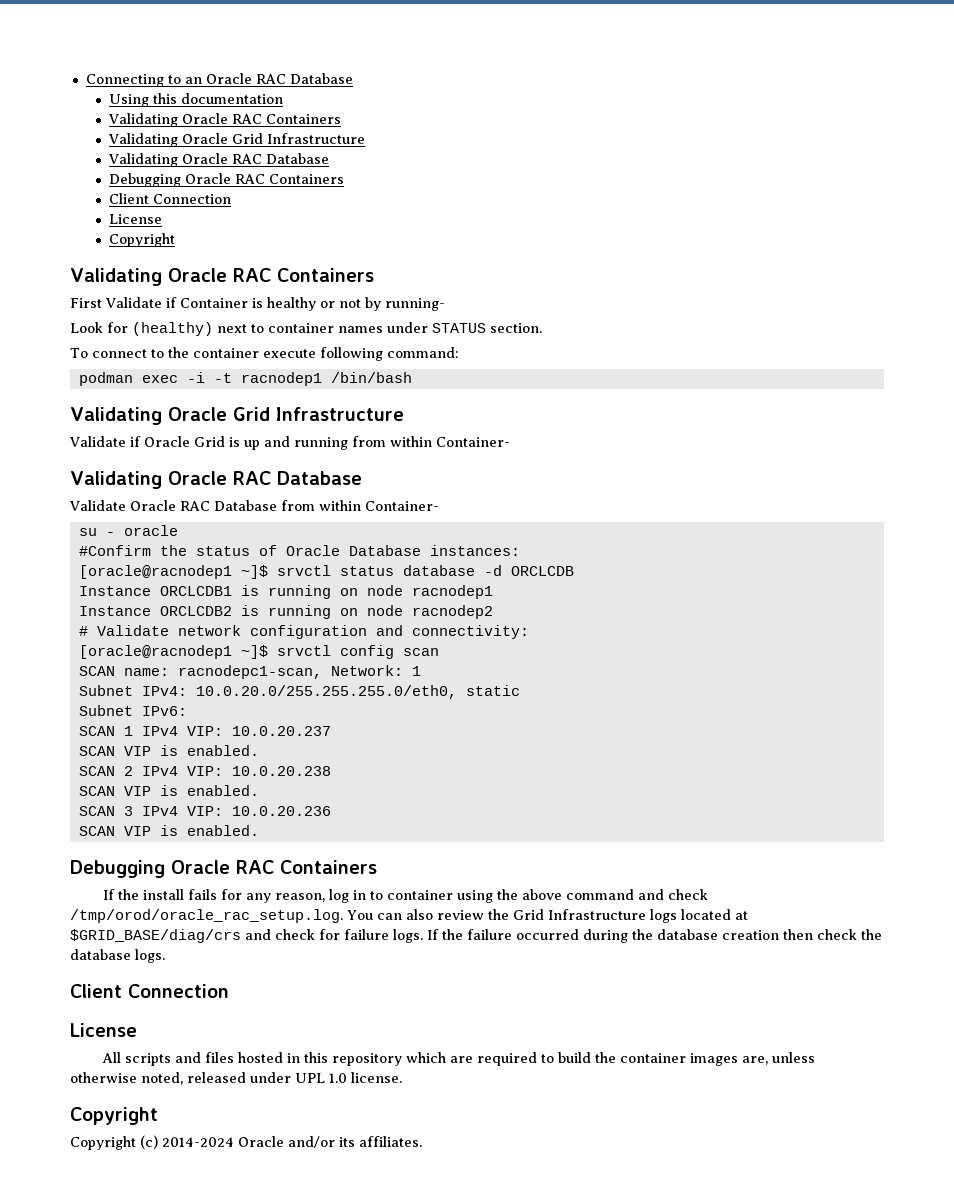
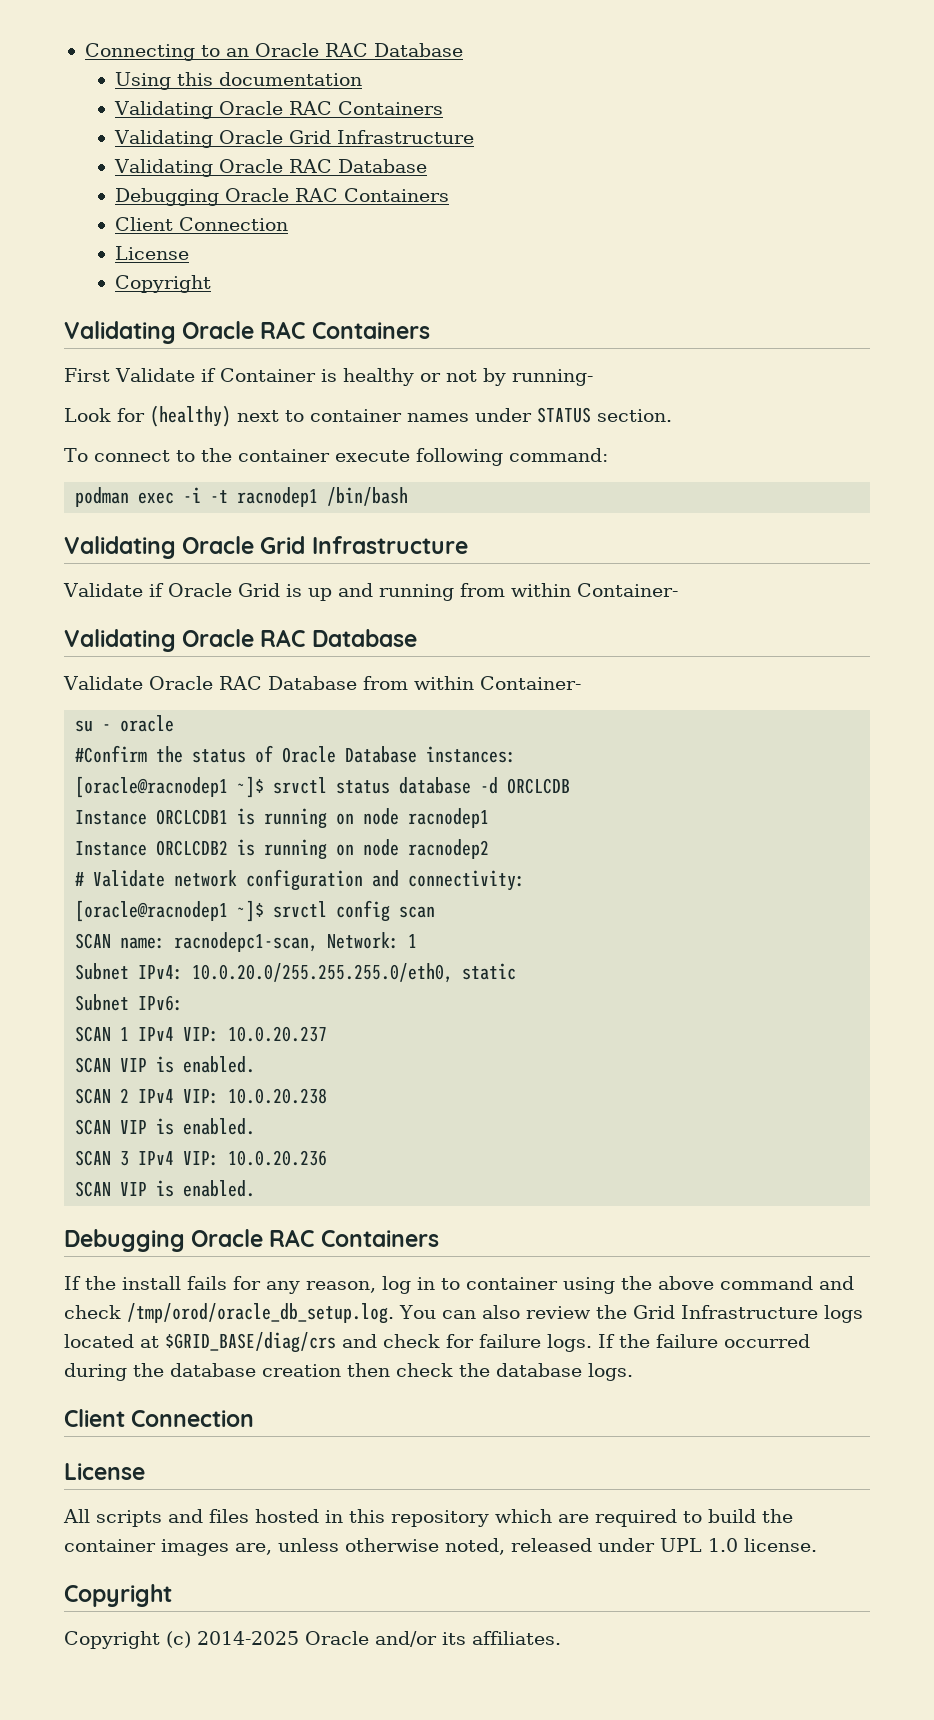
- If the install fails for any reason, log in to container using the above command and check /tmp/orod/oracle_rac_setup.log. You can also review the Grid Infrastructure logs located at $GRID_BASE/diag/crs and check for failure logs.
+ If the install fails for any reason, log in to container using the above command and check /tmp/orod/oracle_db_setup.log. You can also review the Grid Infrastructure logs located at $GRID_BASE/diag/crs and check for failure logs.
- Copyright (c) 2014-2024 Oracle and/or its affiliates.
+ Copyright (c) 2014-2025 Oracle and/or its affiliates.

